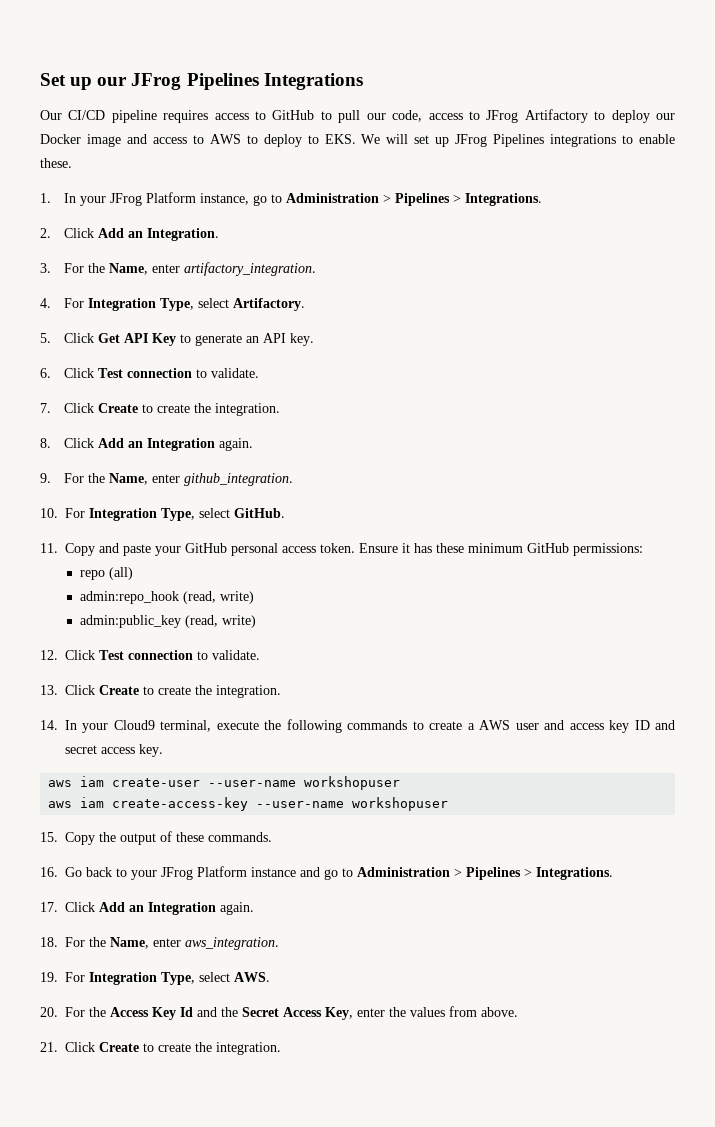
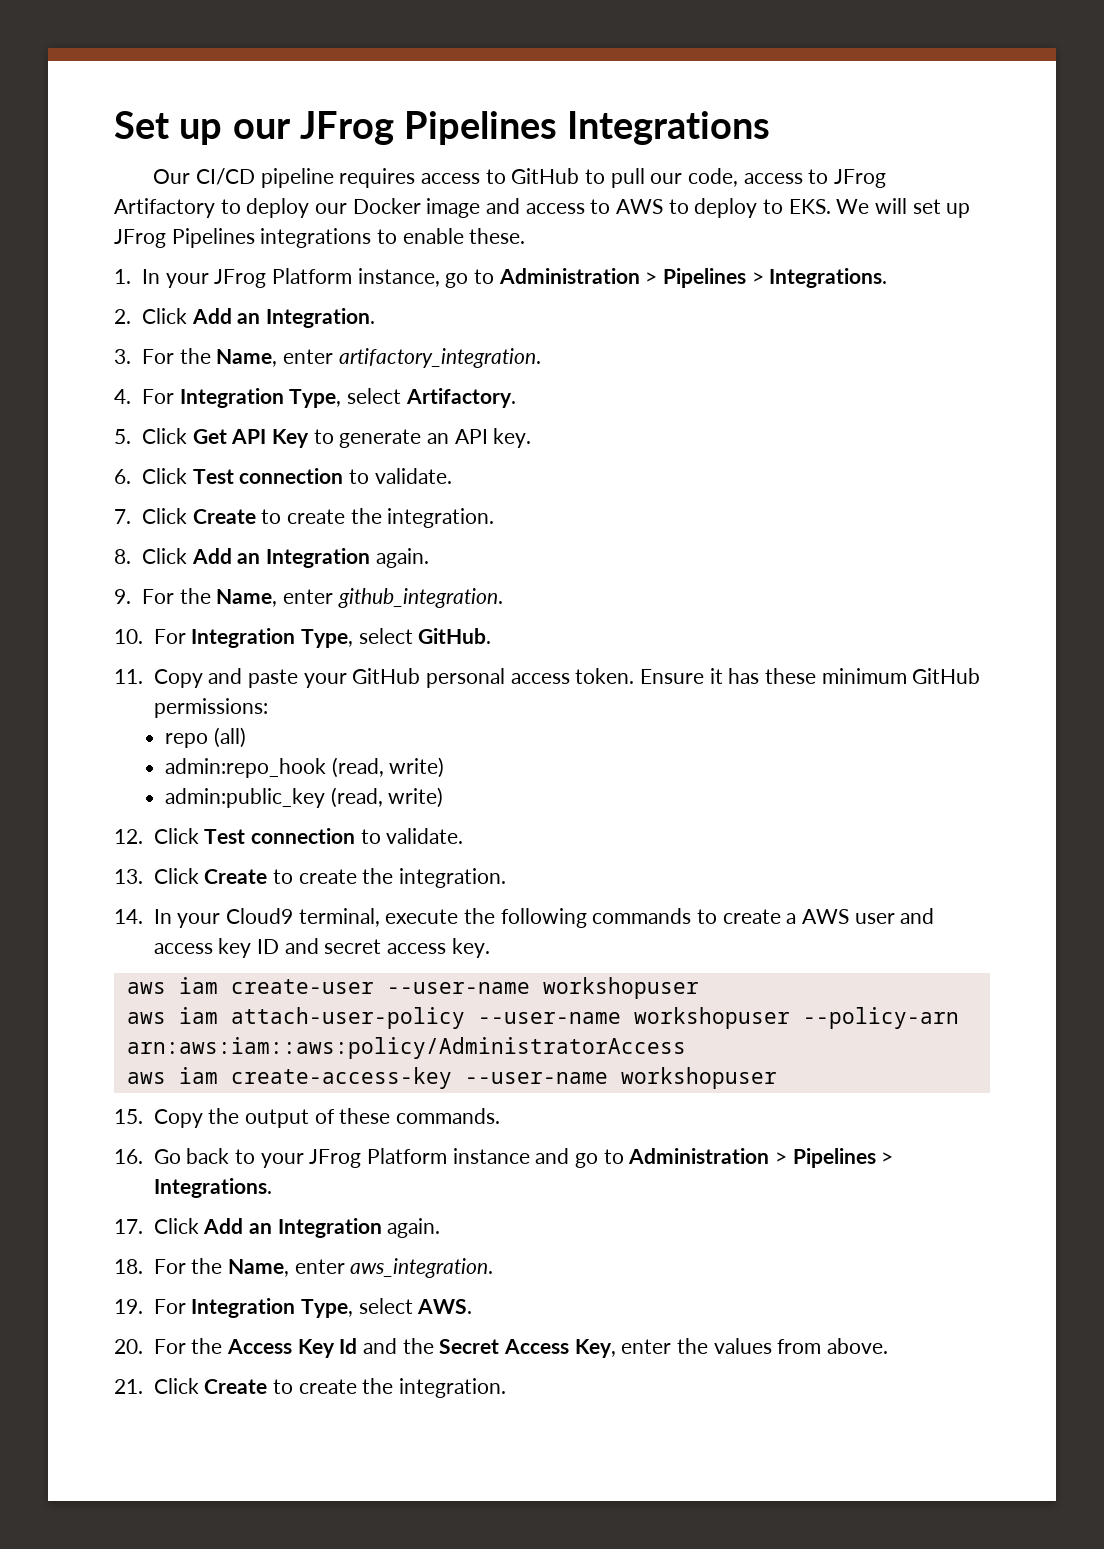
+ aws iam attach-user-policy --user-name workshopuser --policy-arn arn:aws:iam::aws:policy/AdministratorAccess

